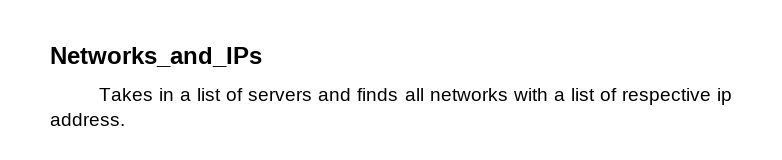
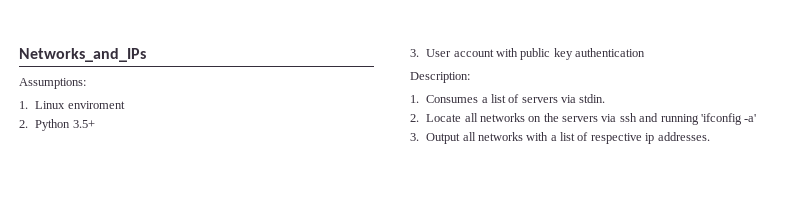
- Takes in a list of servers and finds all networks with a list of respective ip address.
+ Assumptions:
+ 1. Linux enviroment
+ 2. Python 3.5+
+ 3. User account with public key authentication
+ Description:
+ 1. Consumes a list of servers via stdin.
+ 2. Locate all networks on the servers via ssh and running 'ifconfig -a'
+ 3. Output all networks with a list of respective ip addresses.

